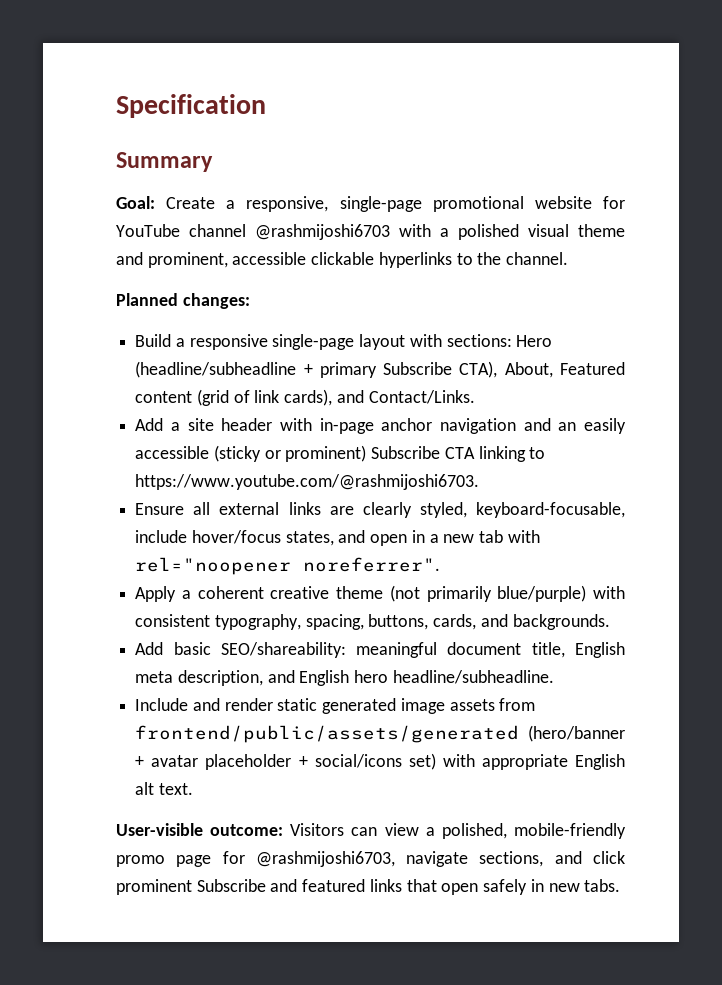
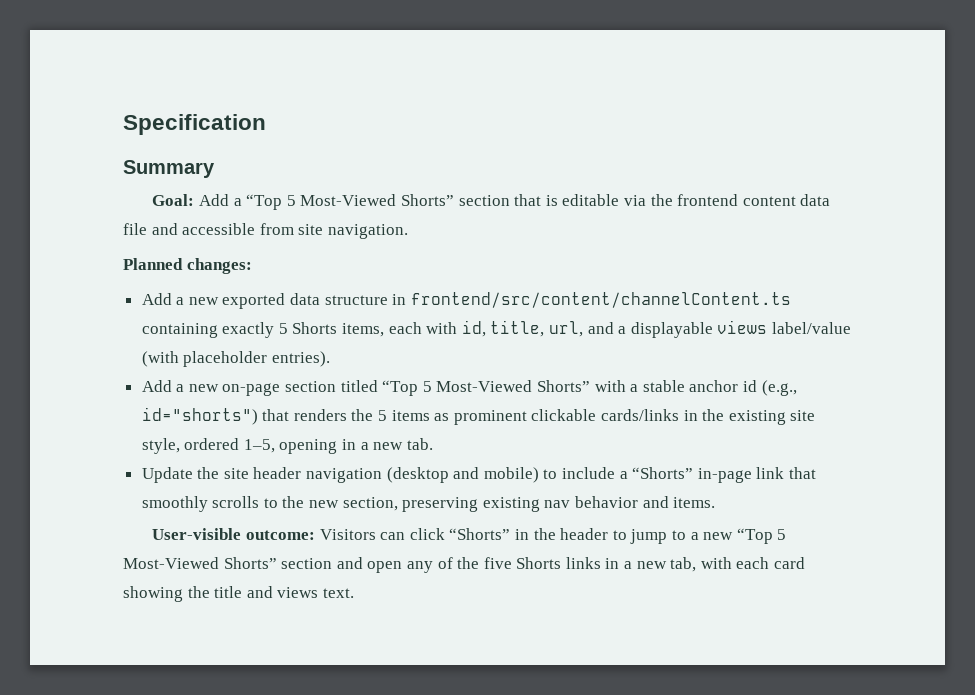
- Goal: Create a responsive, single-page promotional website for YouTube channel @rashmijoshi6703 with a polished visual theme and prominent, accessible clickable hyperlinks to the channel.
+ Goal: Add a “Top 5 Most-Viewed Shorts” section that is editable via the frontend content data file and accessible from site navigation.
  Planned changes:
- Build a responsive single-page layout with sections: Hero (headline/subheadline + primary Subscribe CTA), About, Featured content (grid of link cards), and Contact/Links.
- Add a site header with in-page anchor navigation and an easily accessible (sticky or prominent) Subscribe CTA linking to https://www.youtube.com/@rashmijoshi6703.
- Ensure all external links are clearly styled, keyboard-focusable, include hover/focus states, and open in a new tab with rel="noopener noreferrer".
- Apply a coherent creative theme (not primarily blue/purple) with consistent typography, spacing, buttons, cards, and backgrounds.
- Add basic SEO/shareability: meaningful document title, English meta description, and English hero headline/subheadline.
- Include and render static generated image assets from frontend/public/assets/generated (hero/banner + avatar placeholder + social/icons set) with appropriate English alt text.
- User-visible outcome: Visitors can view a polished, mobile-friendly promo page for @rashmijoshi6703, navigate sections, and click prominent Subscribe and featured links that open safely in new tabs.
+ Add a new exported data structure in frontend/src/content/channelContent.ts containing exactly 5 Shorts items, each with id, title, url, and a displayable views label/value (with placeholder entries).
+ Add a new on-page section titled “Top 5 Most-Viewed Shorts” with a stable anchor id (e.g., id="shorts") that renders the 5 items as prominent clickable cards/links in the existing site style, ordered 1–5, opening in a new tab.
+ Update the site header navigation (desktop and mobile) to include a “Shorts” in-page link that smoothly scrolls to the new section, preserving existing nav behavior and items.
+ User-visible outcome: Visitors can click “Shorts” in the header to jump to a new “Top 5 Most-Viewed Shorts” section and open any of the five Shorts links in a new tab, with each card showing the title and views text.

